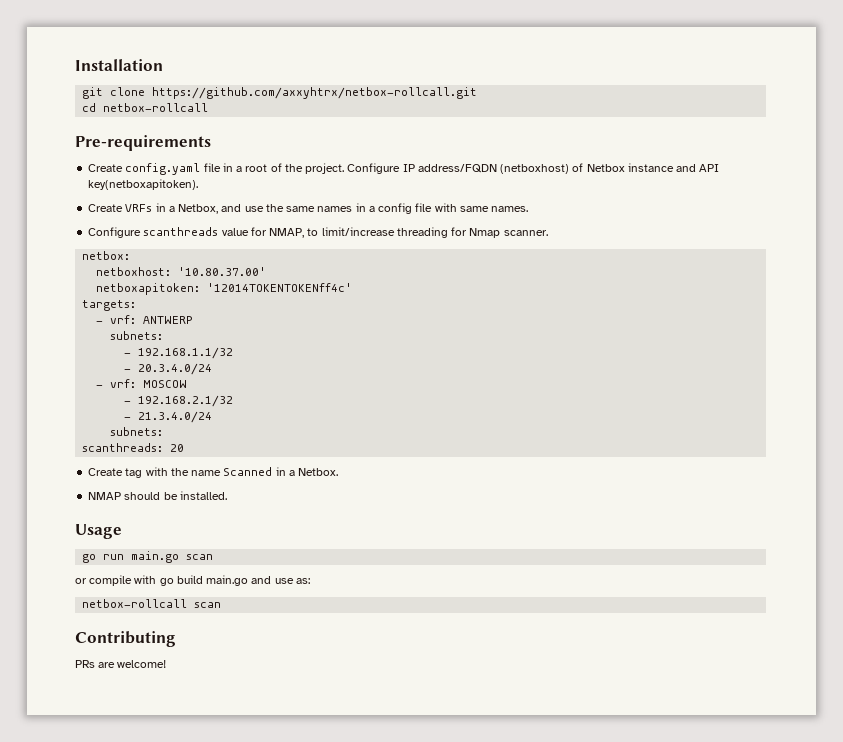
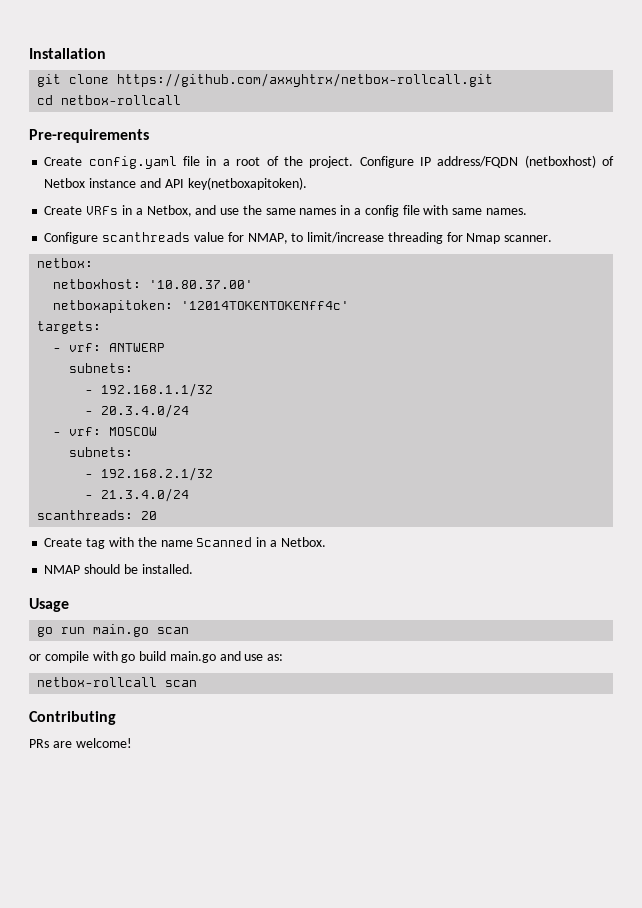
  - vrf: MOSCOW
+ subnets:
  - 21.3.4.0/24
- subnets:

